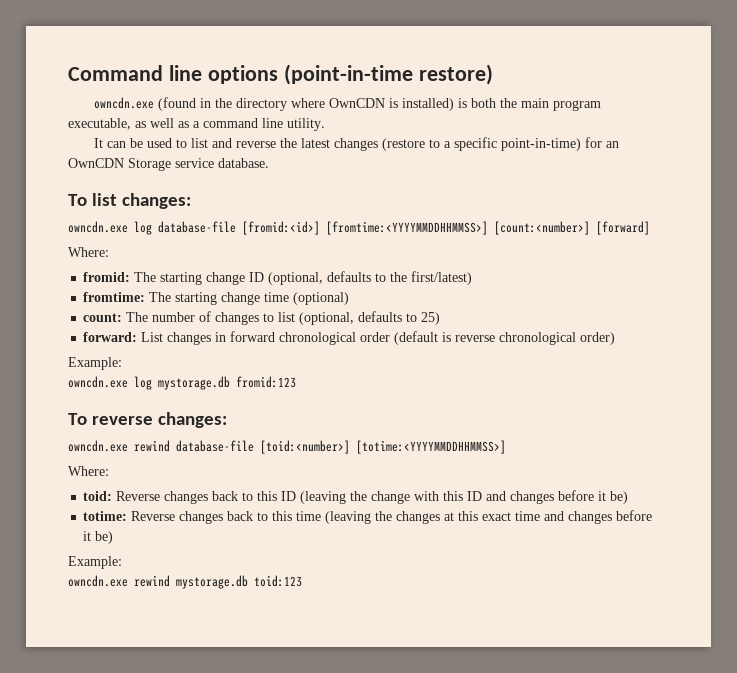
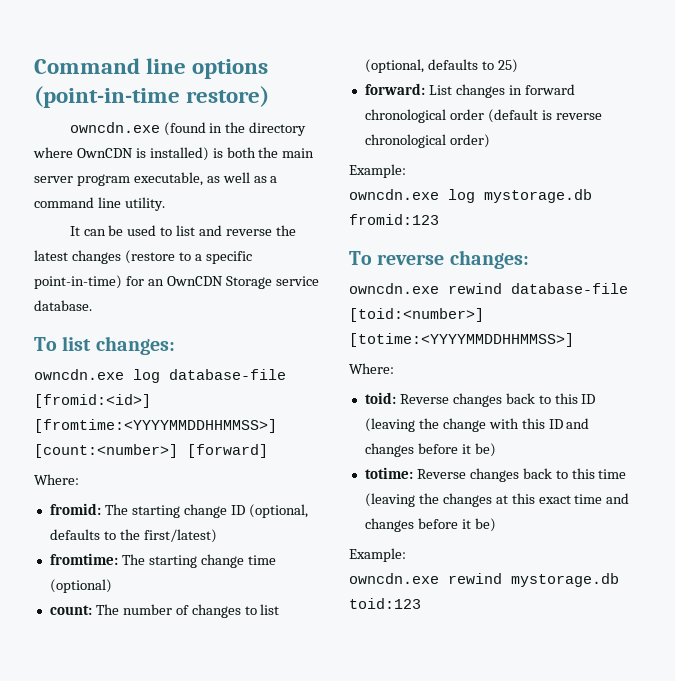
- owncdn.exe (found in the directory where OwnCDN is installed) is both the main program executable, as well as a command line utility.
+ owncdn.exe (found in the directory where OwnCDN is installed) is both the main server program executable, as well as a command line utility.

